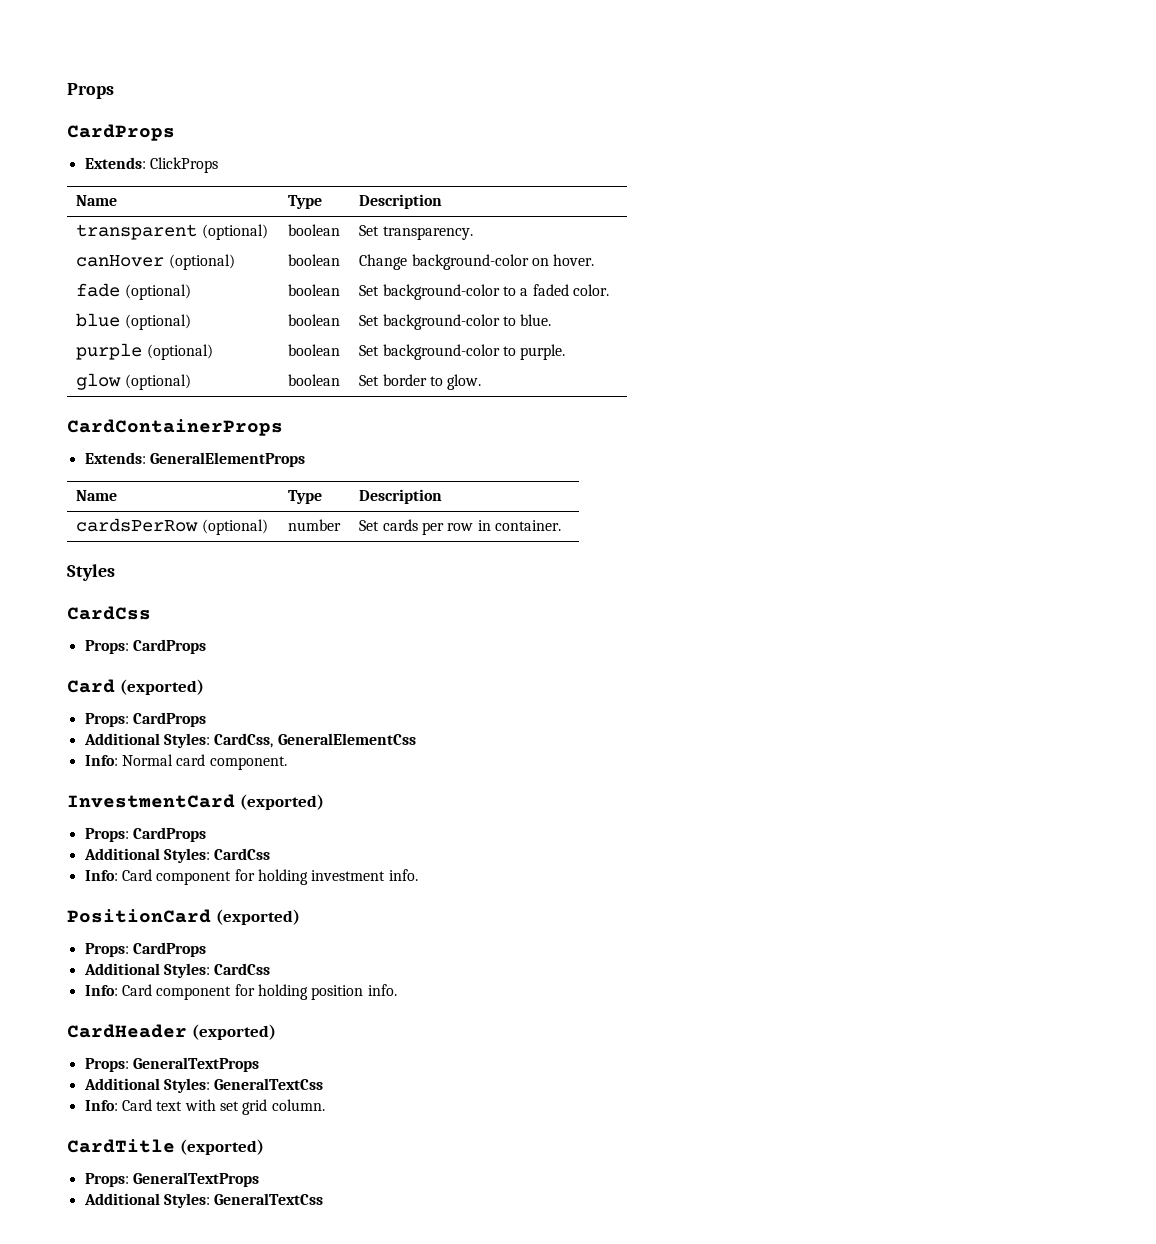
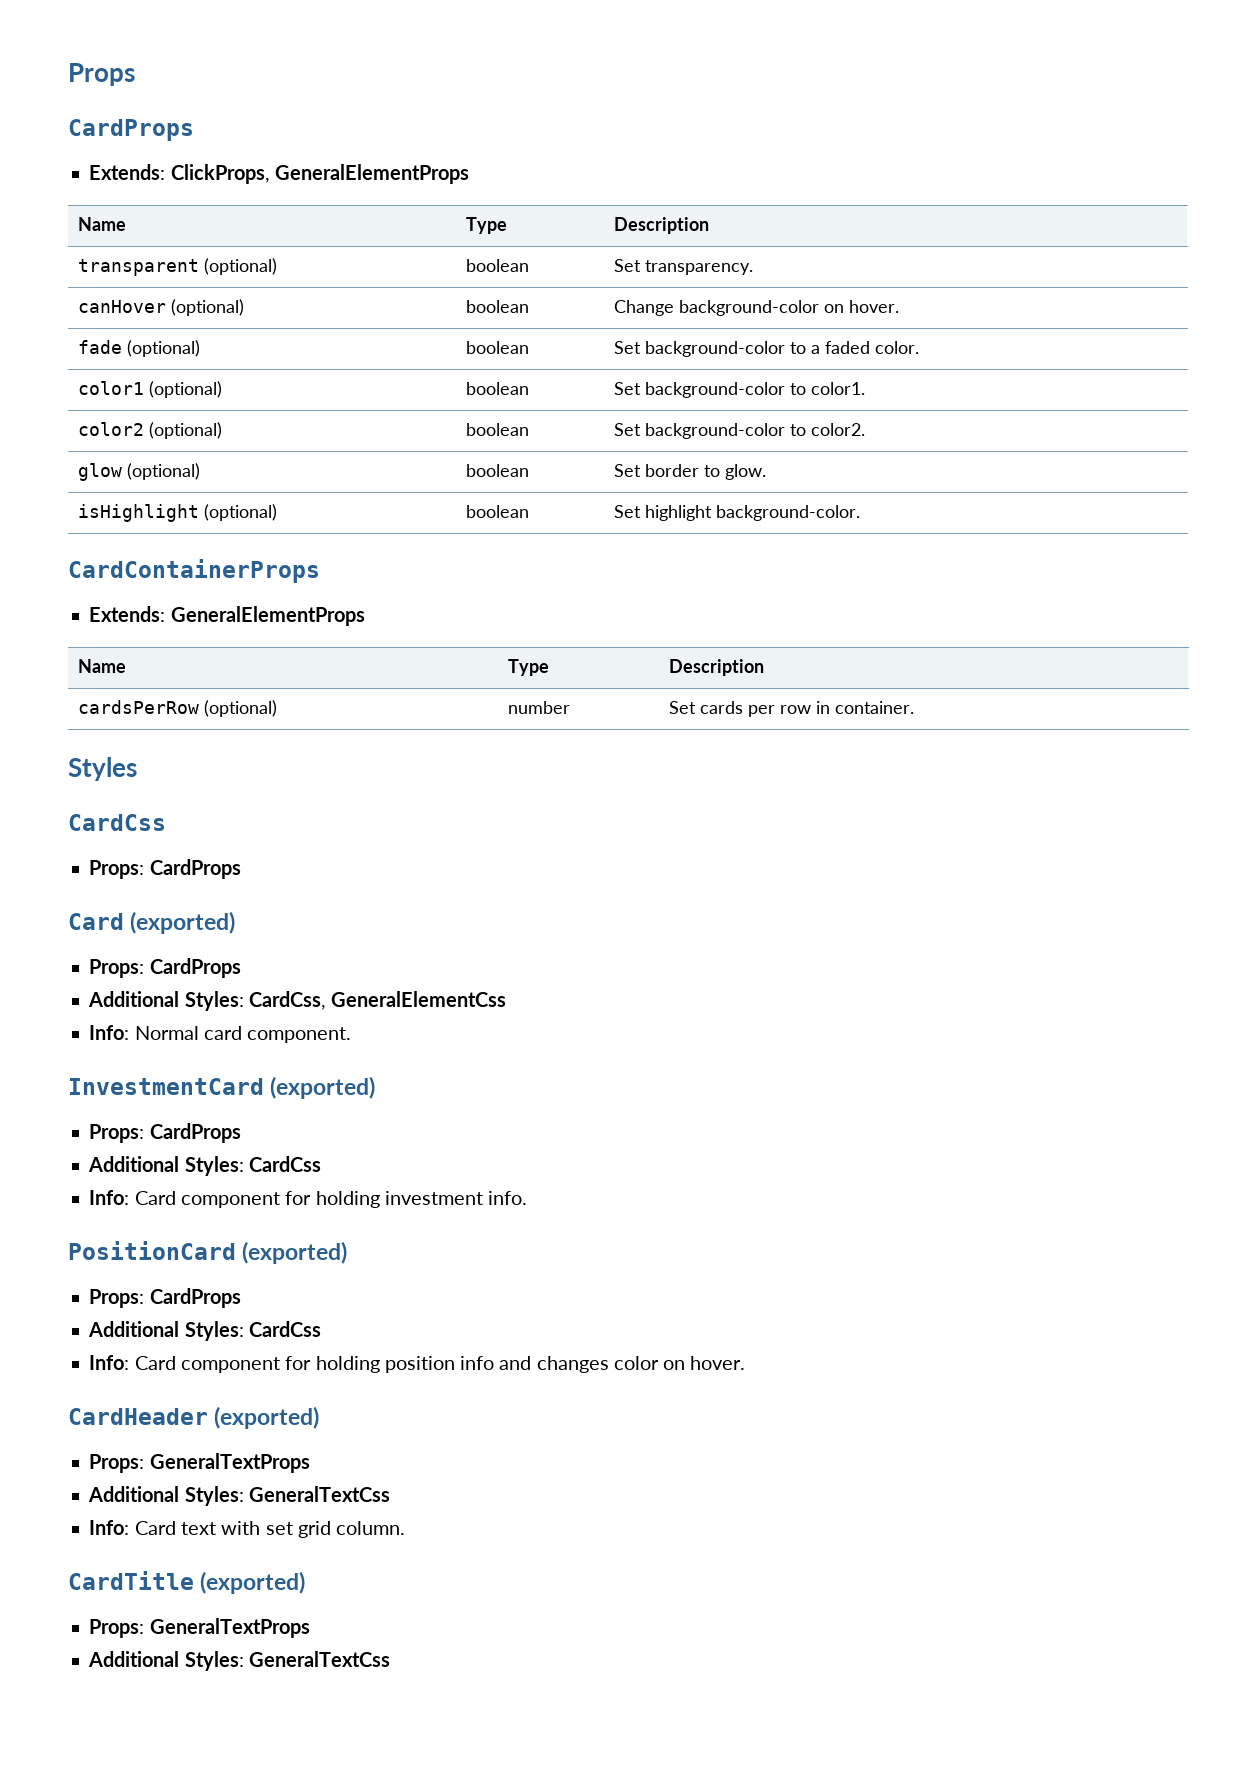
- Extends: ClickProps
+ Extends: ClickProps, GeneralElementProps
- blue (optional) | boolean | Set background-color to blue.
- purple (optional) | boolean | Set background-color to purple.
+ color1 (optional) | boolean | Set background-color to color1.
+ color2 (optional) | boolean | Set background-color to color2.
+ isHighlight (optional) | boolean | Set highlight background-color.
- Info: Card component for holding position info.
+ Info: Card component for holding position info and changes color on hover.

